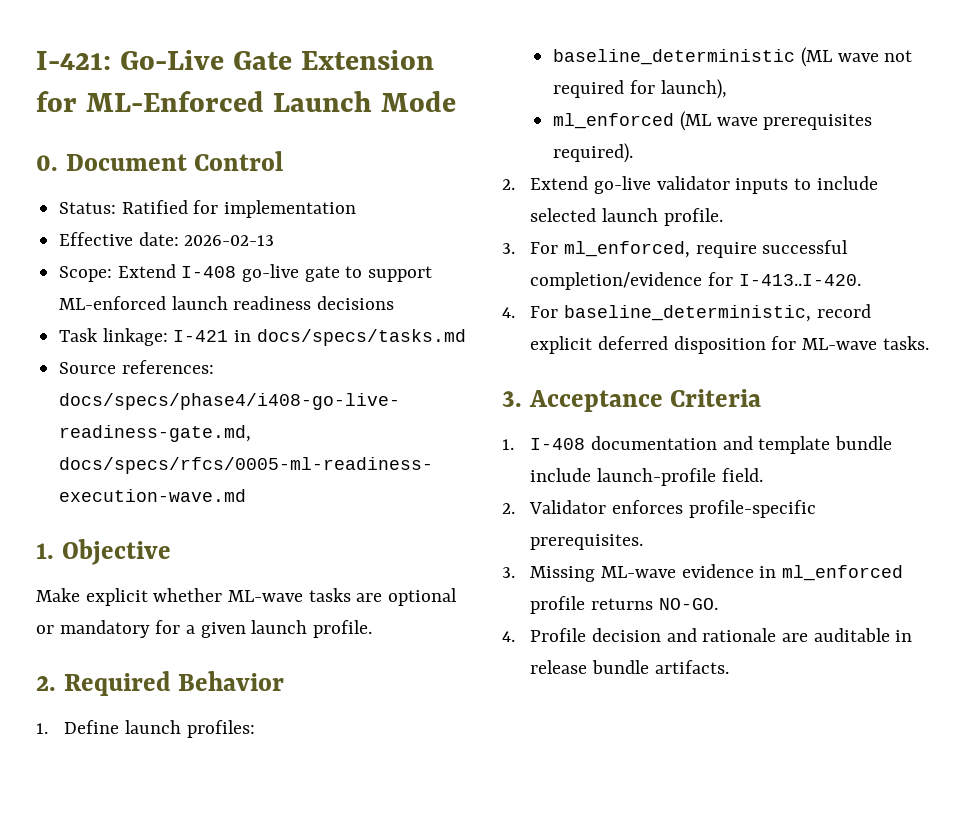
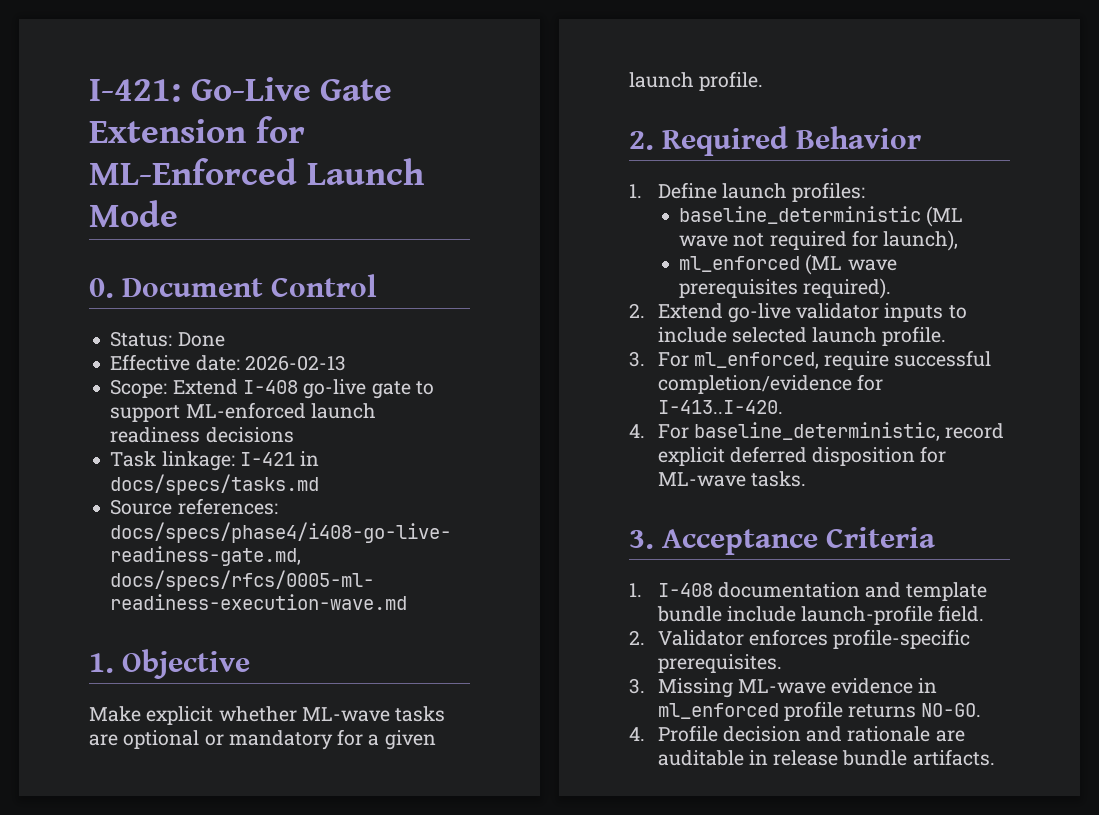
- Status: Ratified for implementation
+ Status: Done

